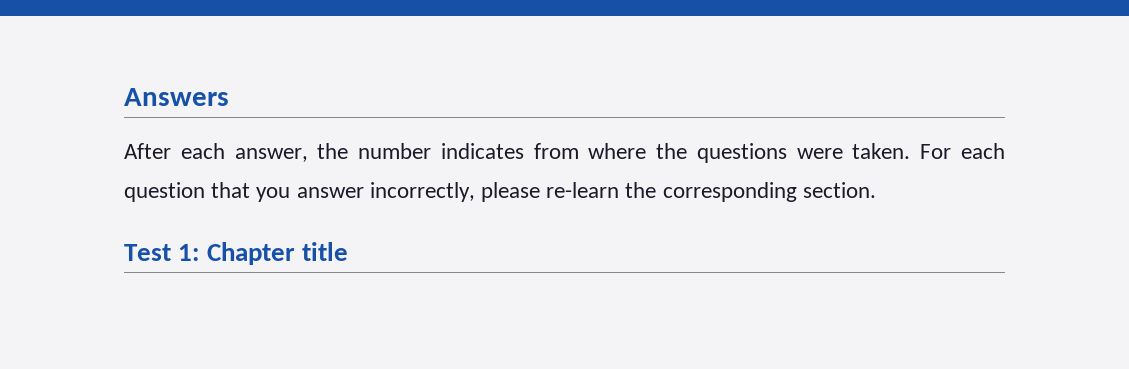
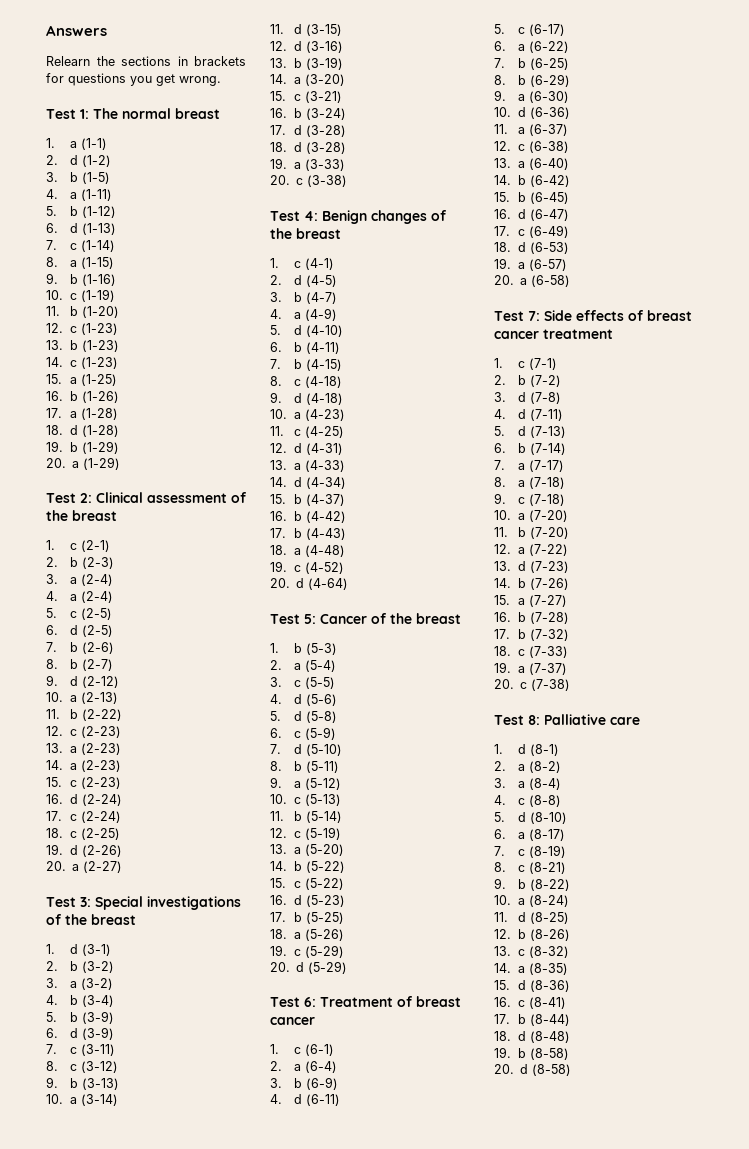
- After each answer, the number indicates from where the questions were taken. For each question that you answer incorrectly, please re-learn the corresponding section.
- Test 1: Chapter title
+ Relearn the sections in brackets for questions you get wrong.
+ Test 1: The normal breast
+ 1. a (1-1)
+ 2. d (1-2)
+ 3. b (1-5)
+ 4. a (1-11)
+ 5. b (1-12)
+ 6. d (1-13)
+ 7. c (1-14)
+ 8. a (1-15)
+ 9. b (1-16)
+ 10. c (1-19)
+ 11. b (1-20)
+ 12. c (1-23)
+ 13. b (1-23)
+ 14. c (1-23)
+ 15. a (1-25)
+ 16. b (1-26)
+ 17. a (1-28)
+ 18. d (1-28)
+ 19. b (1-29)
+ 20. a (1-29)
+ Test 2: Clinical assessment of the breast
+ 1. c (2-1)
+ 2. b (2-3)
+ 3. a (2-4)
+ 4. a (2-4)
+ 5. c (2-5)
+ 6. d (2-5)
+ 7. b (2-6)
+ 8. b (2-7)
+ 9. d (2-12)
+ 10. a (2-13)
+ 11. b (2-22)
+ 12. c (2-23)
+ 13. a (2-23)
+ 14. a (2-23)
+ 15. c (2-23)
+ 16. d (2-24)
+ 17. c (2-24)
+ 18. c (2-25)
+ 19. d (2-26)
+ 20. a (2-27)
+ Test 3: Special investigations of the breast
+ 1. d (3-1)
+ 2. b (3-2)
+ 3. a (3-2)
+ 4. b (3-4)
+ 5. b (3-9)
+ 6. d (3-9)
+ 7. c (3-11)
+ 8. c (3-12)
+ 9. b (3-13)
+ 10. a (3-14)
+ 11. d (3-15)
+ 12. d (3-16)
+ 13. b (3-19)
+ 14. a (3-20)
+ 15. c (3-21)
+ 16. b (3-24)
+ 17. d (3-28)
+ 18. d (3-28)
+ 19. a (3-33)
+ 20. c (3-38)
+ Test 4: Benign changes of the breast
+ 1. c (4-1)
+ 2. d (4-5)
+ 3. b (4-7)
+ 4. a (4-9)
+ 5. d (4-10)
+ 6. b (4-11)
+ 7. b (4-15)
+ 8. c (4-18)
+ 9. d (4-18)
+ 10. a (4-23)
+ 11. c (4-25)
+ 12. d (4-31)
+ 13. a (4-33)
+ 14. d (4-34)
+ 15. b (4-37)
+ 16. b (4-42)
+ 17. b (4-43)
+ 18. a (4-48)
+ 19. c (4-52)
+ 20. d (4-64)
+ Test 5: Cancer of the breast
+ 1. b (5-3)
+ 2. a (5-4)
+ 3. c (5-5)
+ 4. d (5-6)
+ 5. d (5-8)
+ 6. c (5-9)
+ 7. d (5-10)
+ 8. b (5-11)
+ 9. a (5-12)
+ 10. c (5-13)
+ 11. b (5-14)
+ 12. c (5-19)
+ 13. a (5-20)
+ 14. b (5-22)
+ 15. c (5-22)
+ 16. d (5-23)
+ 17. b (5-25)
+ 18. a (5-26)
+ 19. c (5-29)
+ 20. d (5-29)
+ Test 6: Treatment of breast cancer
+ 1. c (6-1)
+ 2. a (6-4)
+ 3. b (6-9)
+ 4. d (6-11)
+ 5. c (6-17)
+ 6. a (6-22)
+ 7. b (6-25)
+ 8. b (6-29)
+ 9. a (6-30)
+ 10. d (6-36)
+ 11. a (6-37)
+ 12. c (6-38)
+ 13. a (6-40)
+ 14. b (6-42)
+ 15. b (6-45)
+ 16. d (6-47)
+ 17. c (6-49)
+ 18. d (6-53)
+ 19. a (6-57)
+ 20. a (6-58)
+ Test 7: Side effects of breast cancer treatment
+ 1. c (7-1)
+ 2. b (7-2)
+ 3. d (7-8)
+ 4. d (7-11)
+ 5. d (7-13)
+ 6. b (7-14)
+ 7. a (7-17)
+ 8. a (7-18)
+ 9. c (7-18)
+ 10. a (7-20)
+ 11. b (7-20)
+ 12. a (7-22)
+ 13. d (7-23)
+ 14. b (7-26)
+ 15. a (7-27)
+ 16. b (7-28)
+ 17. b (7-32)
+ 18. c (7-33)
+ 19. a (7-37)
+ 20. c (7-38)
+ Test 8: Palliative care
+ 1. d (8-1)
+ 2. a (8-2)
+ 3. a (8-4)
+ 4. c (8-8)
+ 5. d (8-10)
+ 6. a (8-17)
+ 7. c (8-19)
+ 8. c (8-21)
+ 9. b (8-22)
+ 10. a (8-24)
+ 11. d (8-25)
+ 12. b (8-26)
+ 13. c (8-32)
+ 14. a (8-35)
+ 15. d (8-36)
+ 16. c (8-41)
+ 17. b (8-44)
+ 18. d (8-48)
+ 19. b (8-58)
+ 20. d (8-58)

